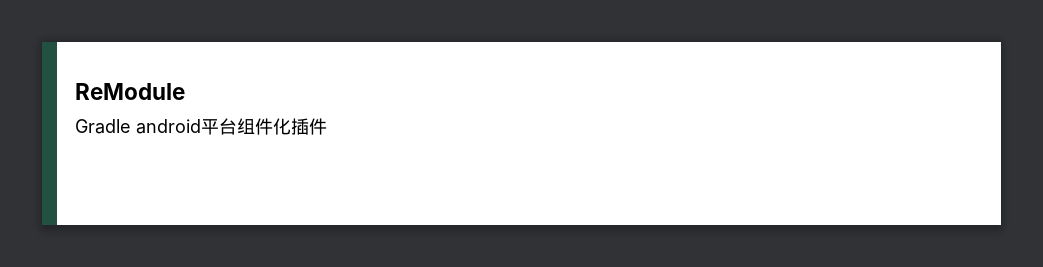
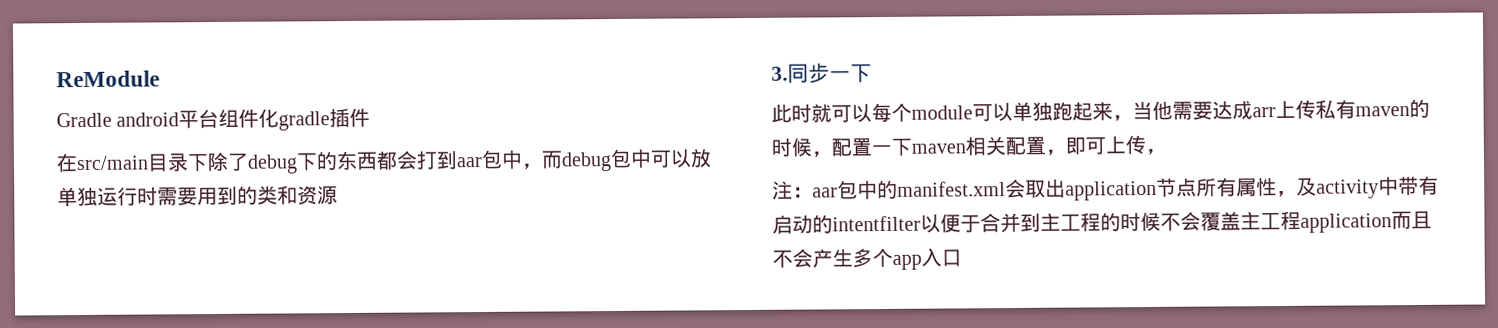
- Gradle android平台组件化插件
+ Gradle android平台组件化gradle插件
+ 在src/main目录下除了debug下的东西都会打到aar包中，而debug包中可以放单独运行时需要用到的类和资源
+ 3.同步一下
+ 此时就可以每个module可以单独跑起来，当他需要达成arr上传私有maven的时候，配置一下maven相关配置，即可上传，
+ 注：aar包中的manifest.xml会取出application节点所有属性，及activity中带有启动的intentfilter以便于合并到主工程的时候不会覆盖主工程application而且不会产生多个app入口

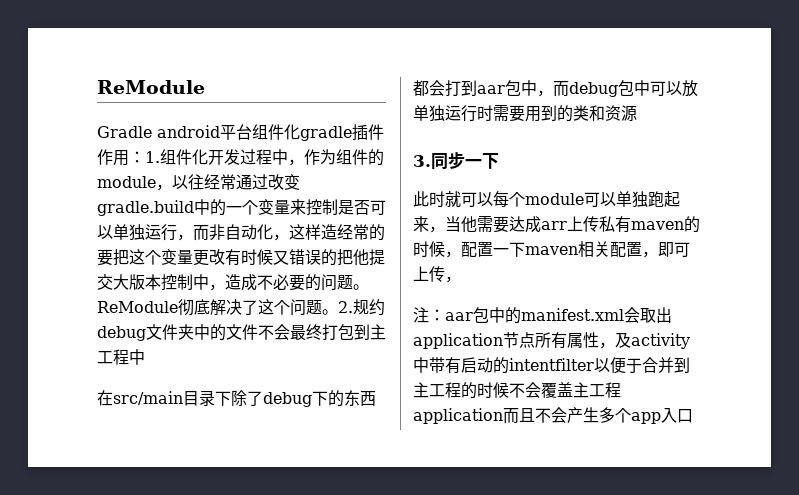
- Gradle android平台组件化gradle插件
+ Gradle android平台组件化gradle插件作用：1.组件化开发过程中，作为组件的module，以往经常通过改变gradle.build中的一个变量来控制是否可以单独运行，而非自动化，这样造经常的要把这个变量更改有时候又错误的把他提交大版本控制中，造成不必要的问题。ReModule彻底解决了这个问题。2.规约debug文件夹中的文件不会最终打包到主工程中

